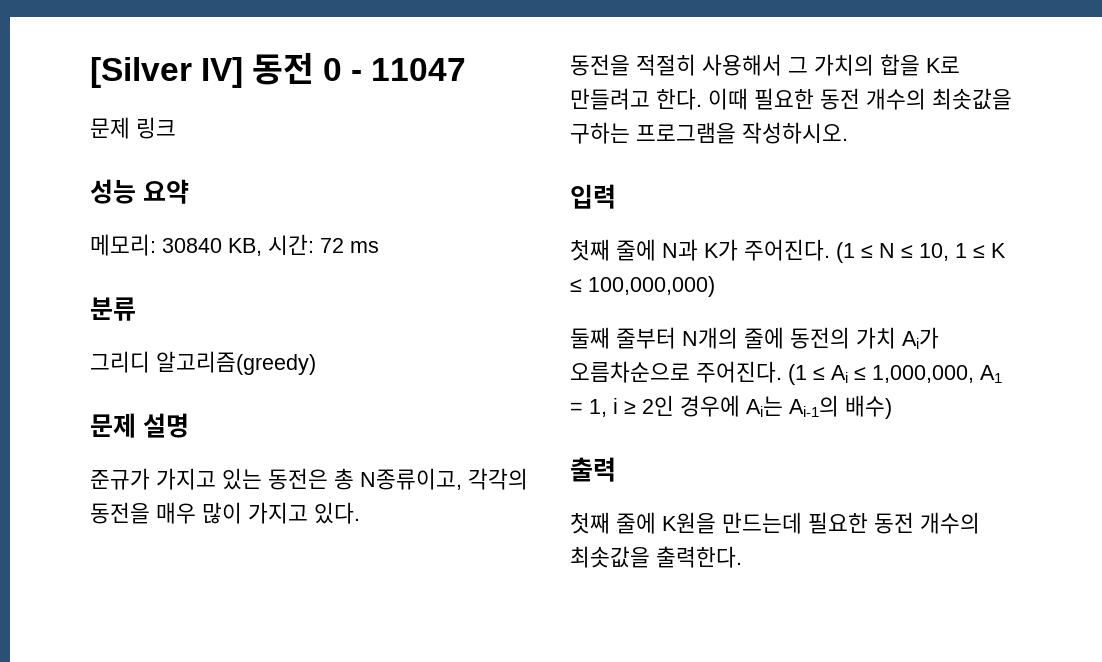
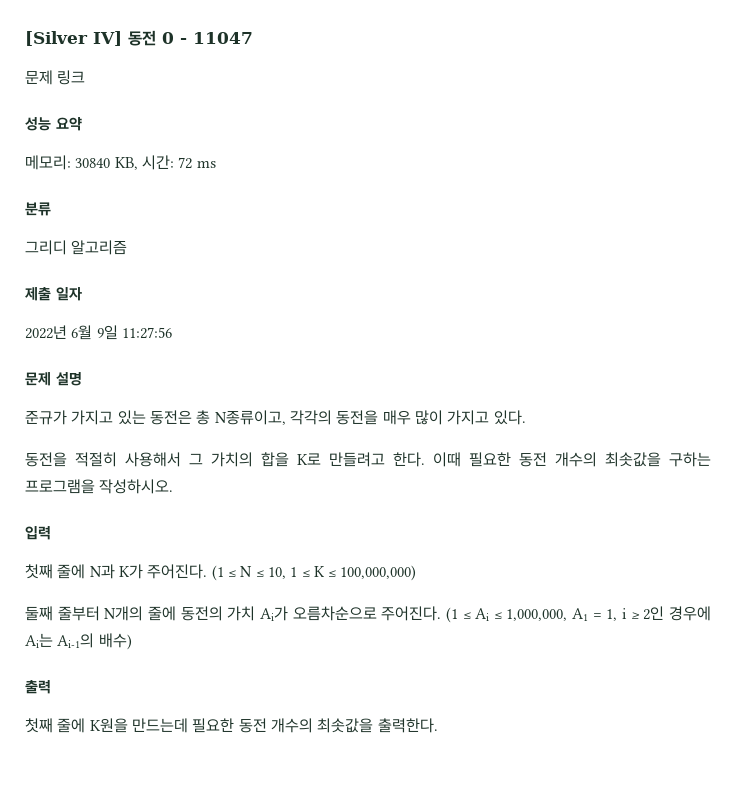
- 그리디 알고리즘(greedy)
+ 그리디 알고리즘
+ 제출 일자
+ 2022년 6월 9일 11:27:56

